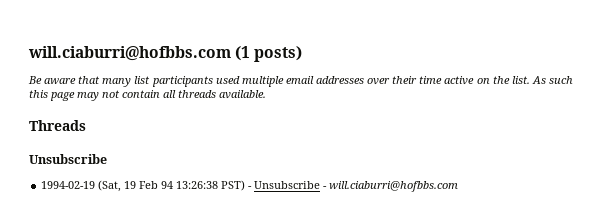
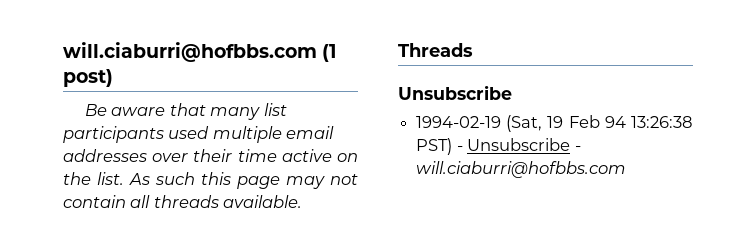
- will.ciaburri@hofbbs.com (1 posts)
+ will.ciaburri@hofbbs.com (1 post)

